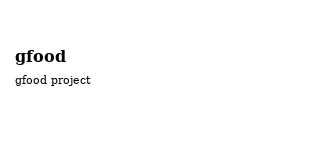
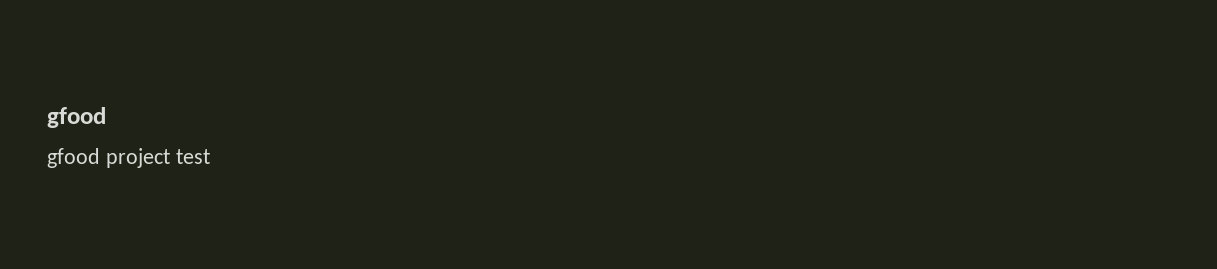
- gfood project
+ gfood project test

